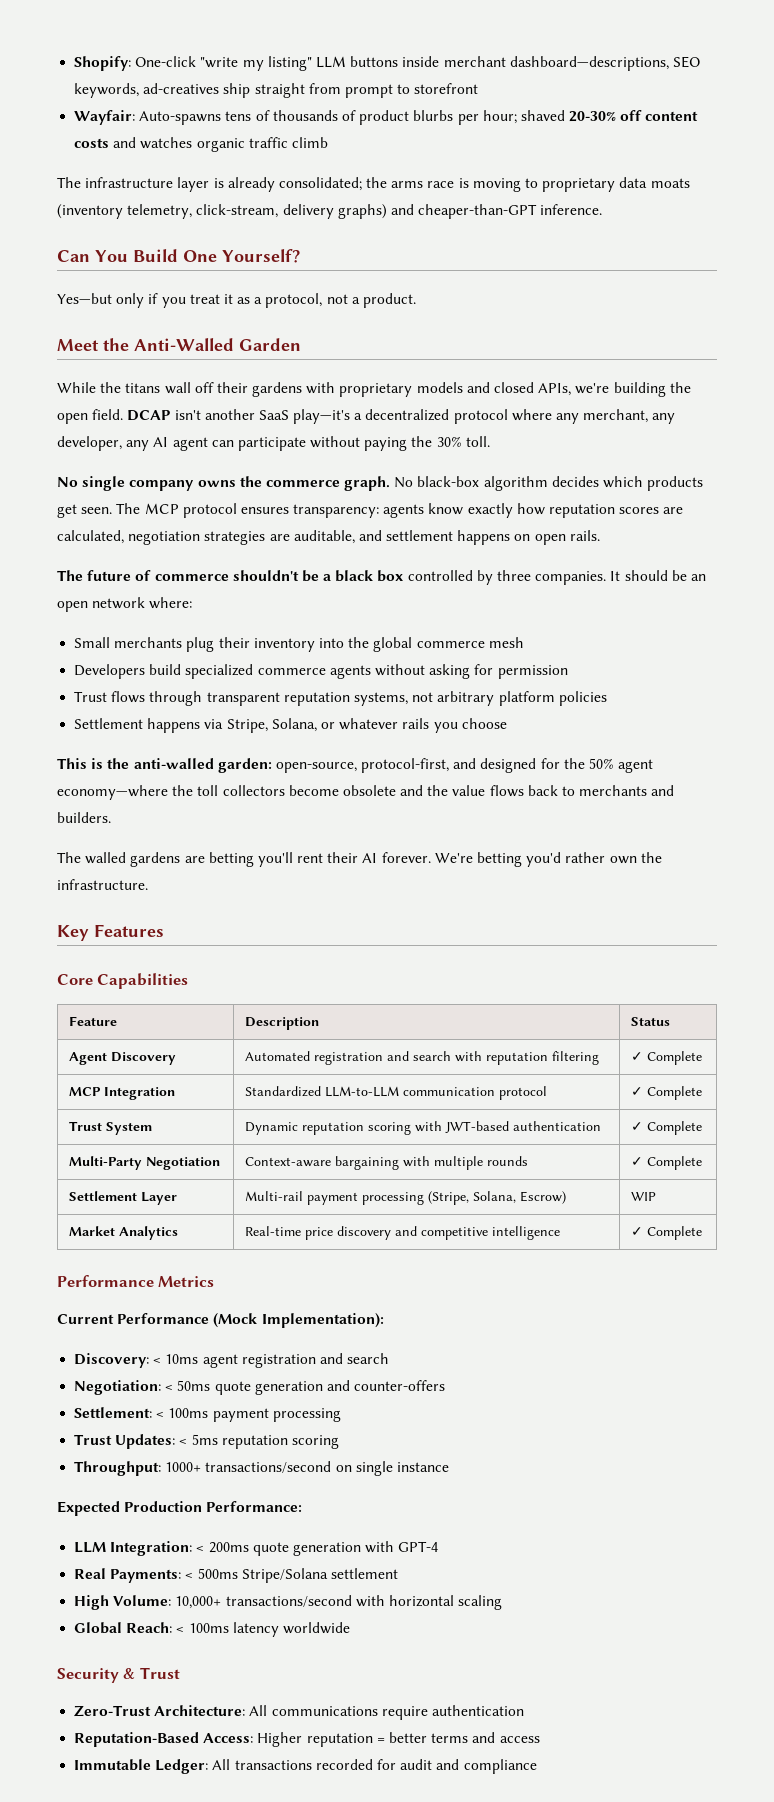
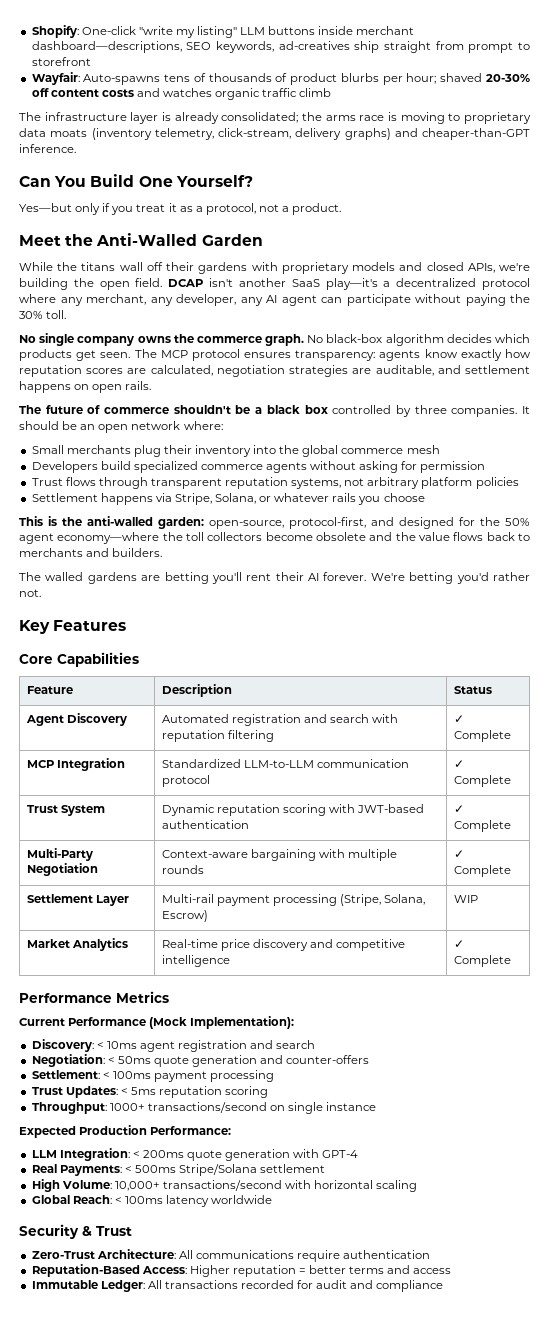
- We're betting you'd rather own the infrastructure.
+ We're betting you'd rather not.

